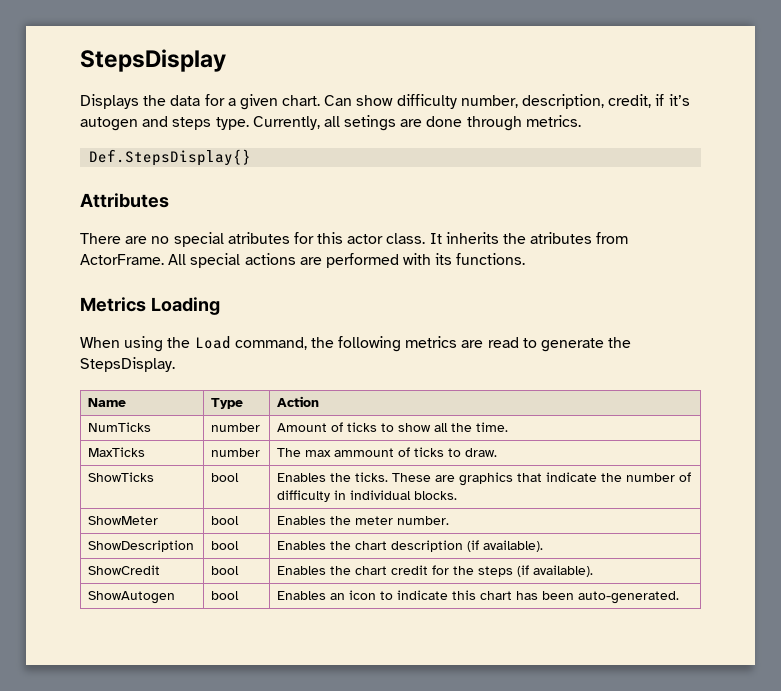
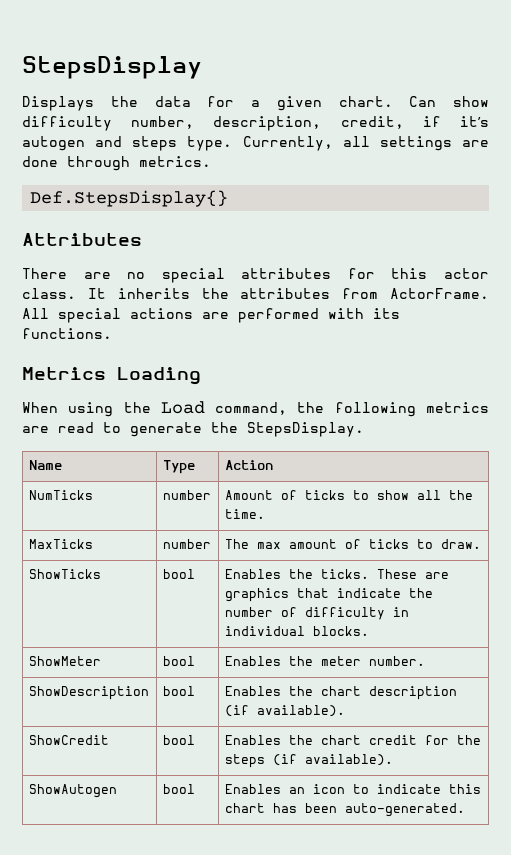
- Currently, all setings are done through metrics.
+ Currently, all settings are done through metrics.
- There are no special atributes for this actor class.
+ There are no special attributes for this actor class.
- It inherits the atributes from ActorFrame.
+ It inherits the attributes from ActorFrame.
- MaxTicks | number | The max ammount of ticks to draw.
+ MaxTicks | number | The max amount of ticks to draw.

